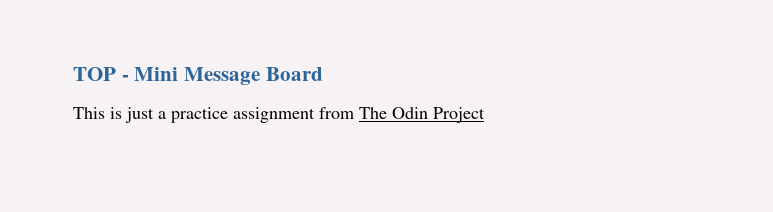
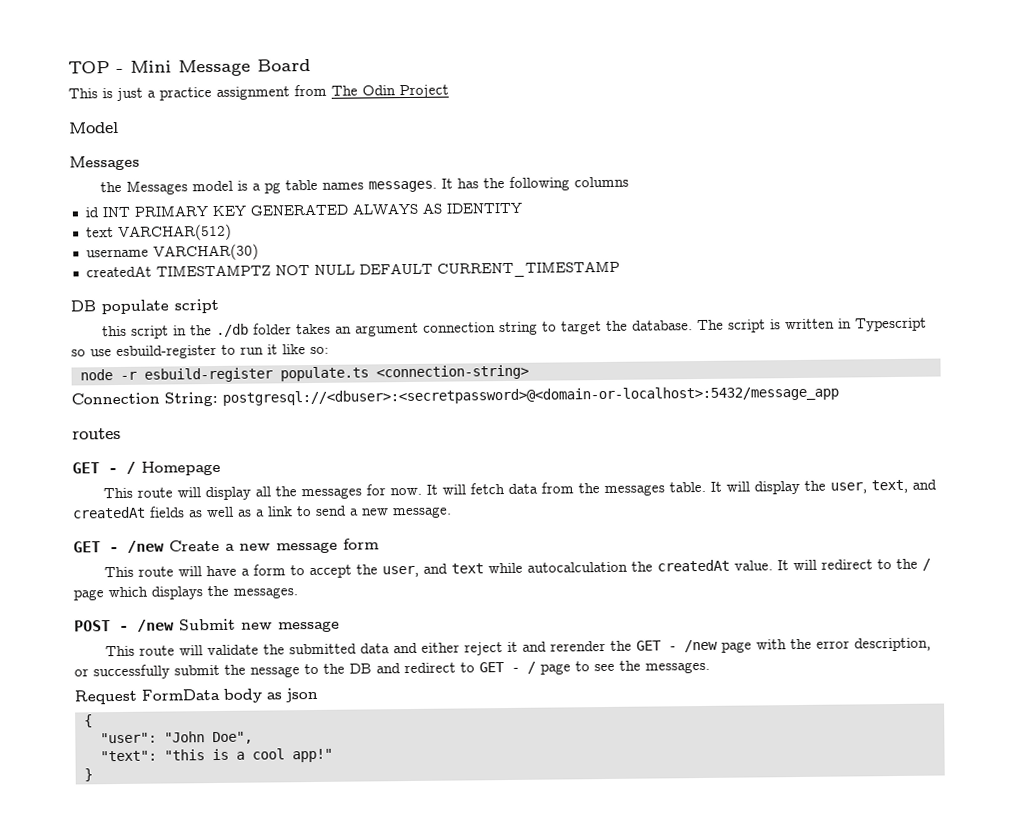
+ Model
+ Messages
+ the Messages model is a pg table names messages. It has the following columns
+ id INT PRIMARY KEY GENERATED ALWAYS AS IDENTITY
+ text VARCHAR(512)
+ username VARCHAR(30)
+ createdAt TIMESTAMPTZ NOT NULL DEFAULT CURRENT_TIMESTAMP
+ DB populate script
+ this script in the ./db folder takes an argument connection string to target the database. The script is written in Typescript so use esbuild-register to run it like so:
+ node -r esbuild-register populate.ts <connection-string>
+ Connection String: postgresql://<dbuser>:<secretpassword>@<domain-or-localhost>:5432/message_app
+ routes
+ GET - / Homepage
+ This route will display all the messages for now. It will fetch data from the messages table. It will display the user, text, and createdAt fields as well as a link to send a new message.
+ GET - /new Create a new message form
+ This route will have a form to accept the user, and text while autocalculation the createdAt value. It will redirect to the / page which displays the messages.
+ POST - /new Submit new message
+ This route will validate the submitted data and either reject it and rerender the GET - /new page with the error description, or successfully submit the nessage to the DB and redirect to GET - / page to see the messages.
+ Request FormData body as json
+ {
+ "user": "John Doe",
+ "text": "this is a cool app!"
+ }

